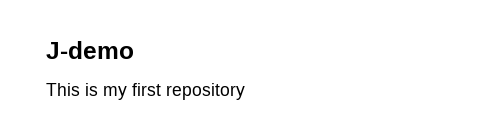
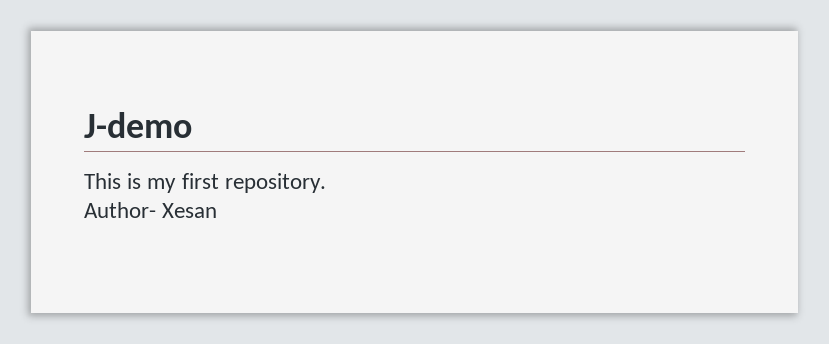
- This is my first repository
+ This is my first repository.
+ Author- Xesan

